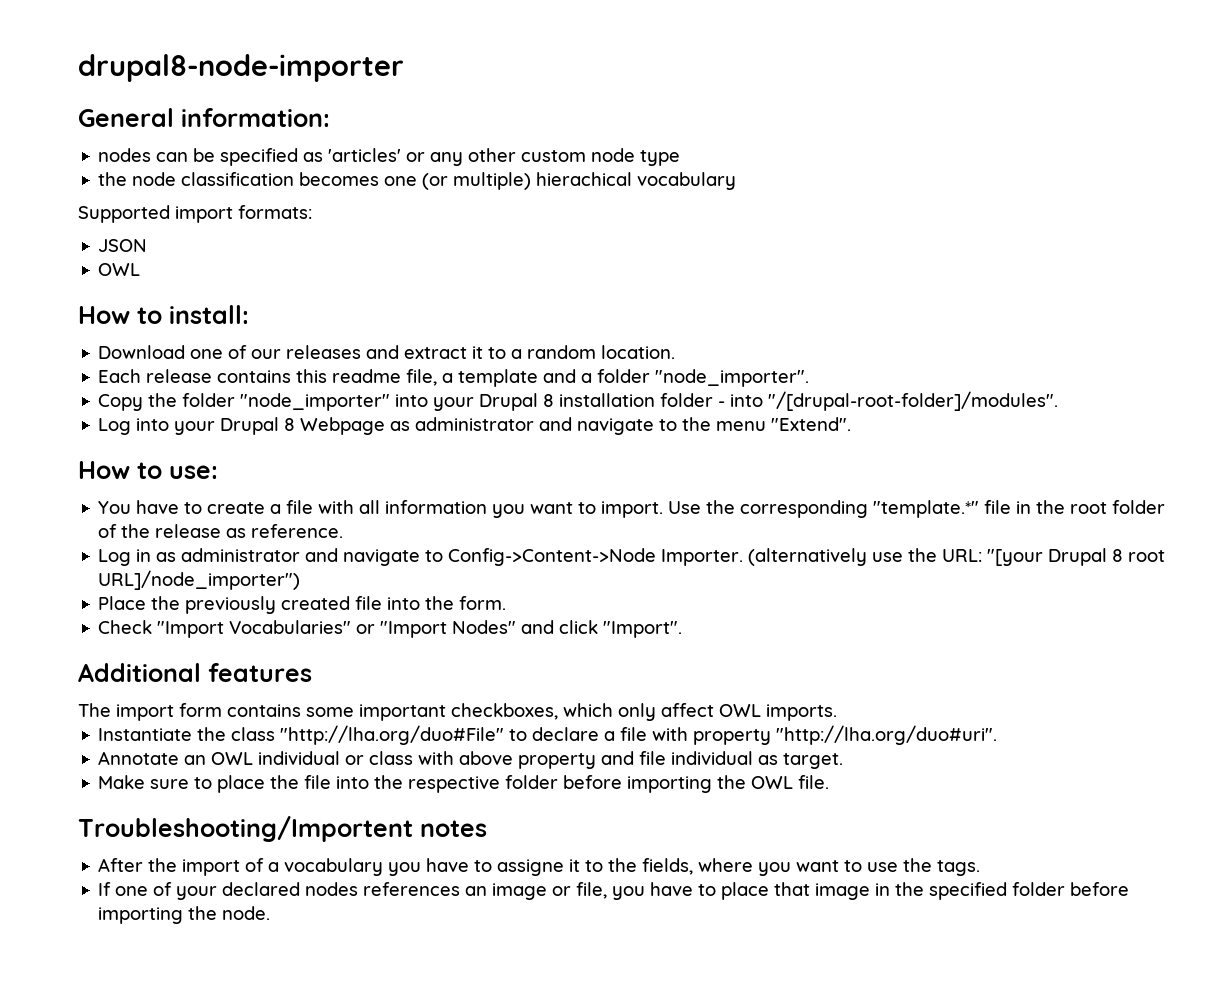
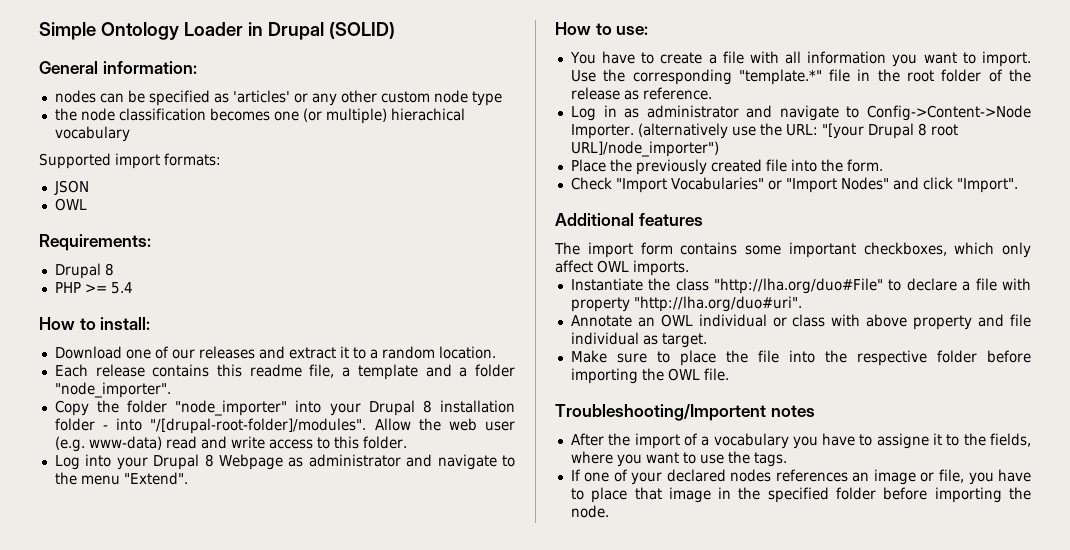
- drupal8-node-importer
+ Simple Ontology Loader in Drupal (SOLID)
+ Requirements:
+ Drupal 8
+ PHP >= 5.4
+ Allow the web user (e.g. www-data) read and write access to this folder.

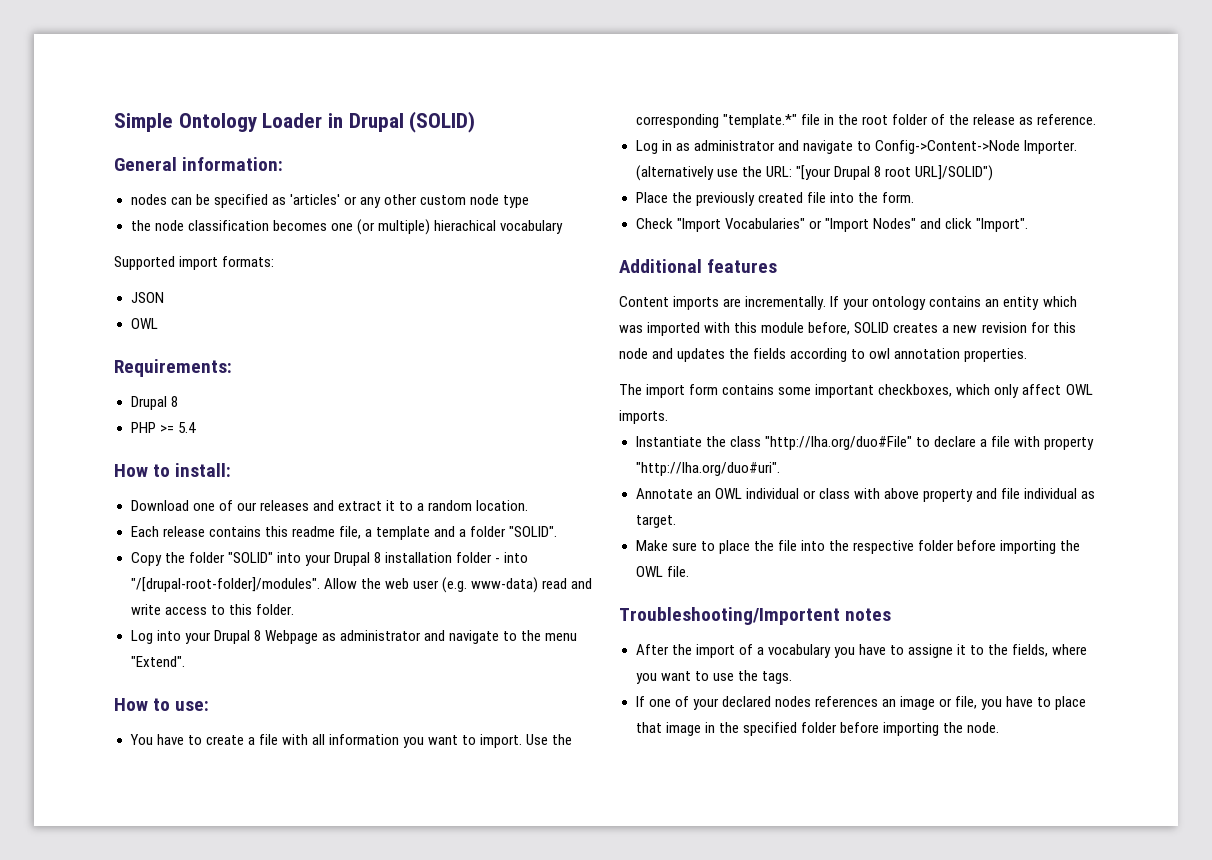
- Each release contains this readme file, a template and a folder "node_importer".
+ Each release contains this readme file, a template and a folder "SOLID".
- Copy the folder "node_importer" into your Drupal 8 installation folder - into "/[drupal-root-folder]/modules".
+ Copy the folder "SOLID" into your Drupal 8 installation folder - into "/[drupal-root-folder]/modules".
- (alternatively use the URL: "[your Drupal 8 root URL]/node_importer")
+ (alternatively use the URL: "[your Drupal 8 root URL]/SOLID")
+ Content imports are incrementally. If your ontology contains an entity which was imported with this module before, SOLID creates a new revision for this node and updates the fields according to owl annotation properties.

